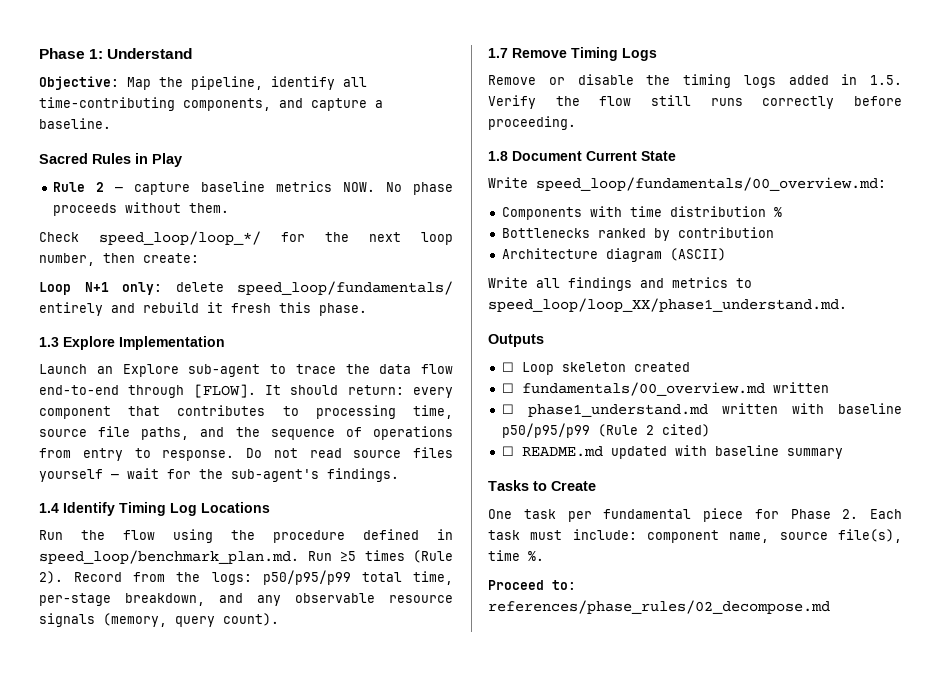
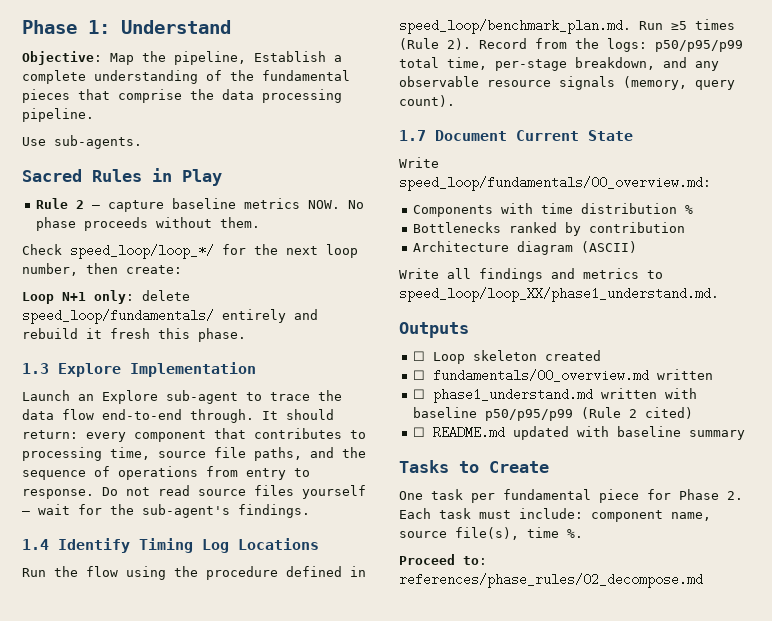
- Objective: Map the pipeline, identify all time-contributing components, and capture a baseline.
+ Objective: Map the pipeline, Establish a complete understanding of the fundamental pieces that comprise the data processing pipeline.
+ Use sub-agents.
- Launch an Explore sub-agent to trace the data flow end-to-end through [FLOW].
+ Launch an Explore sub-agent to trace the data flow end-to-end through.
- 1.7 Remove Timing Logs
- Remove or disable the timing logs added in 1.5. Verify the flow still runs correctly before proceeding.
- 1.8 Document Current State
+ 1.7 Document Current State

